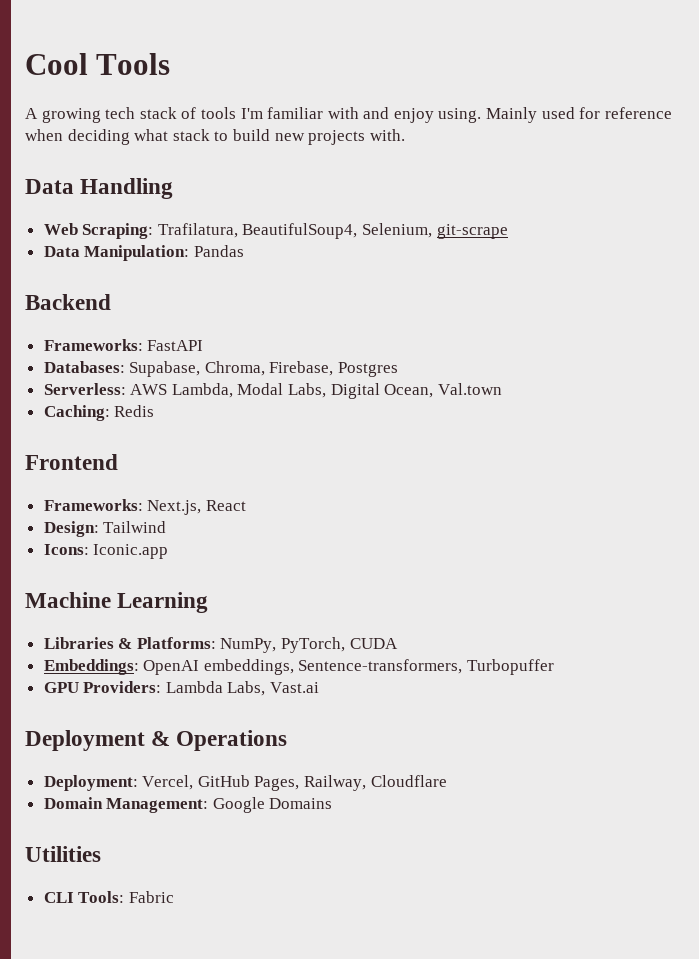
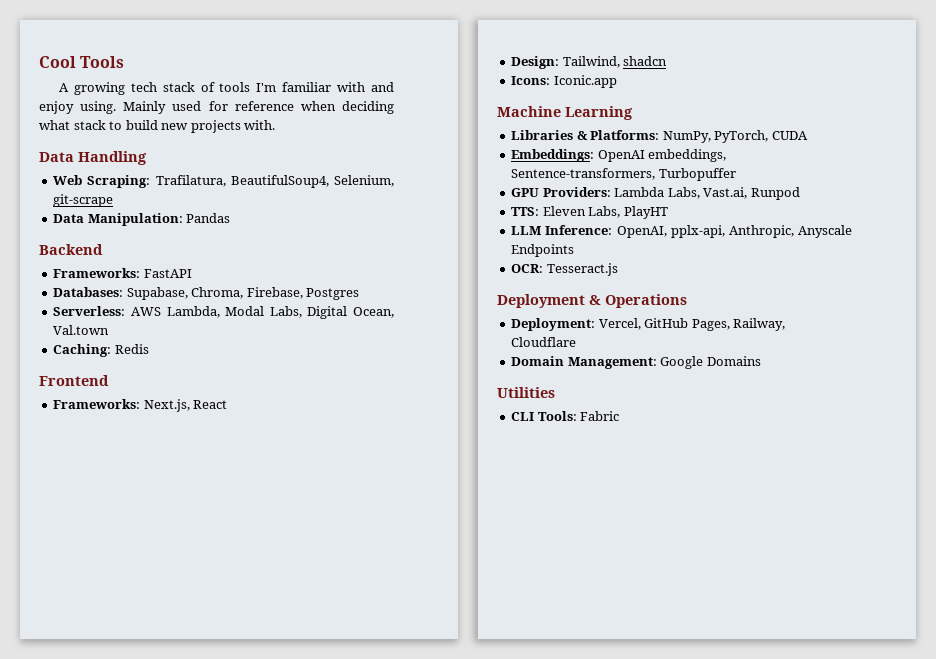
- Design: Tailwind
+ Design: Tailwind, shadcn
- GPU Providers: Lambda Labs, Vast.ai
+ GPU Providers: Lambda Labs, Vast.ai, Runpod
+ TTS: Eleven Labs, PlayHT
+ LLM Inference: OpenAI, pplx-api, Anthropic, Anyscale Endpoints
+ OCR: Tesseract.js

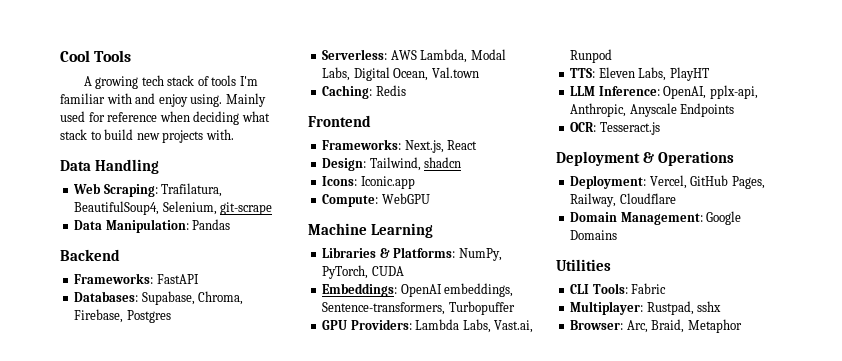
+ Compute: WebGPU
+ Multiplayer: Rustpad, sshx
+ Browser: Arc, Braid, Metaphor

